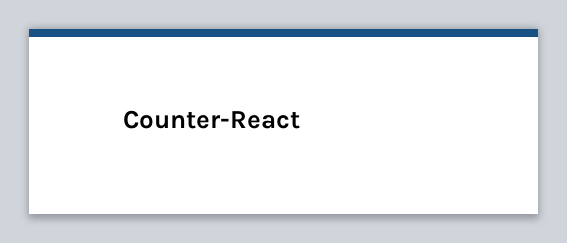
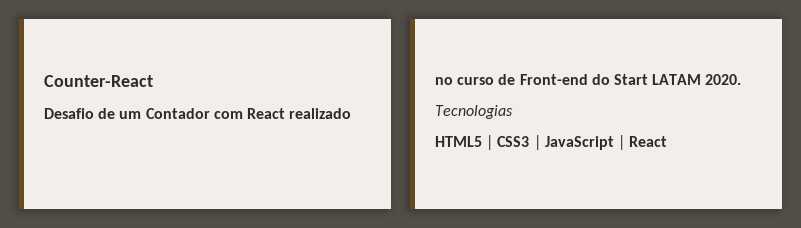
+ Desafio de um Contador com React realizado no curso de Front-end do Start LATAM 2020.
+ Tecnologias
+ HTML5 | CSS3 | JavaScript | React

